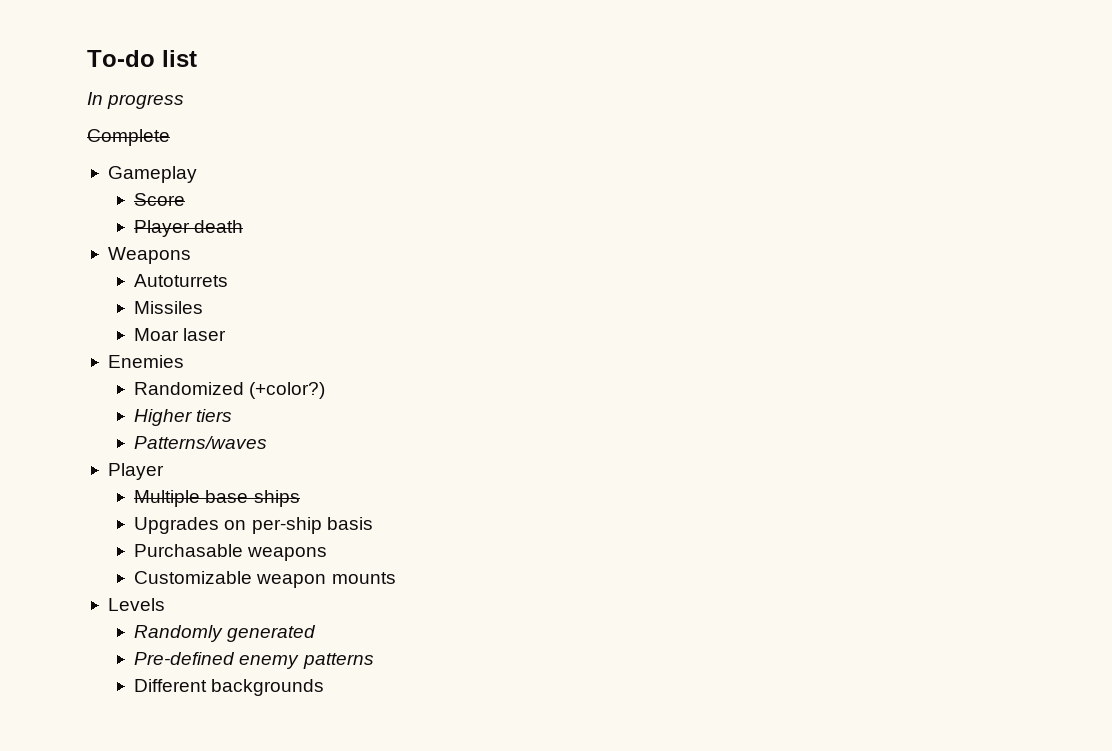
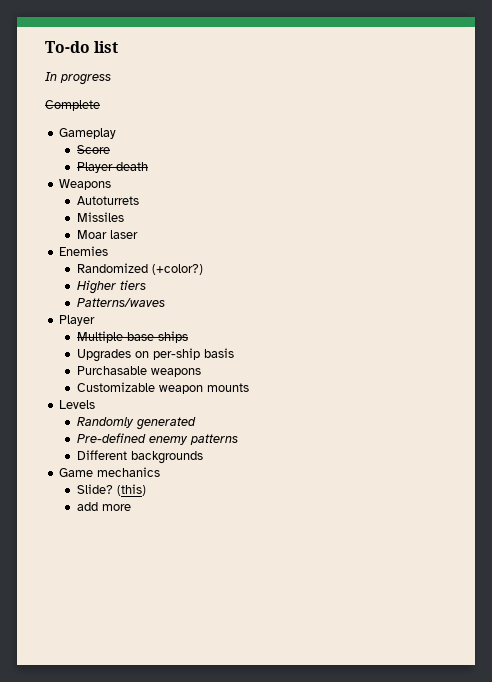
+ Game mechanics
+ Slide? (this)
+ add more

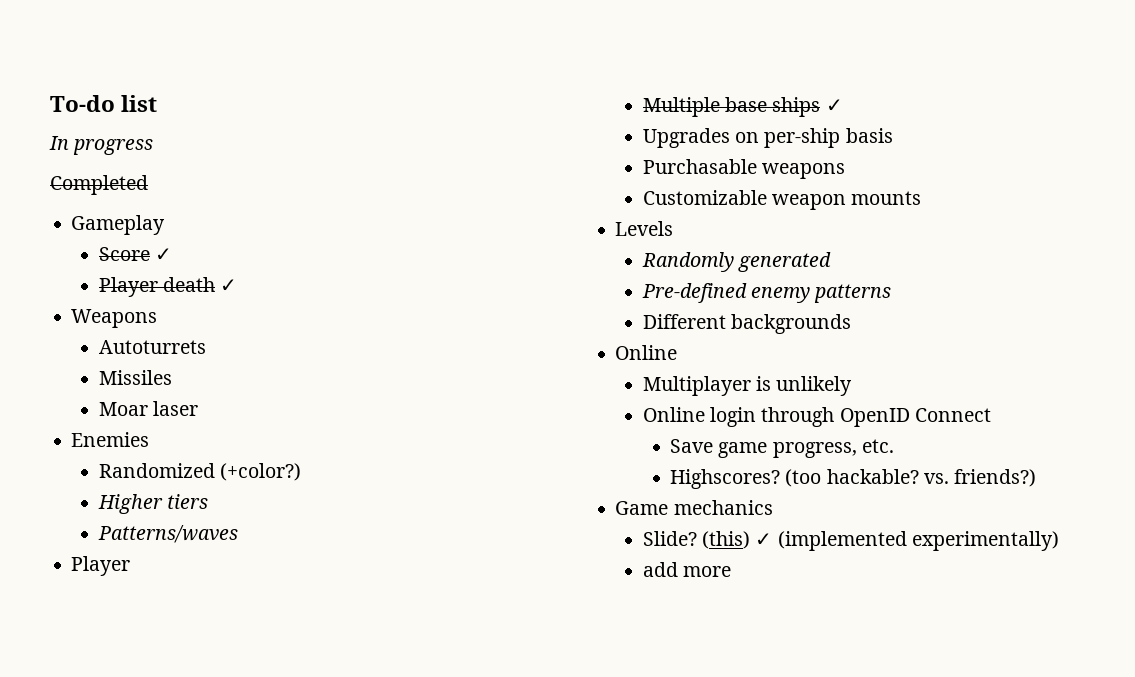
- Complete
+ Completed
- Score
+ Score ✓
- Player death
+ Player death ✓
- Multiple base ships
+ Multiple base ships ✓
  Different backgrounds
+ Online
+ Multiplayer is unlikely
+ Online login through OpenID Connect
+ Save game progress, etc.
+ Highscores? (too hackable? vs. friends?)
- (this)
+ (this) ✓ (implemented experimentally)

